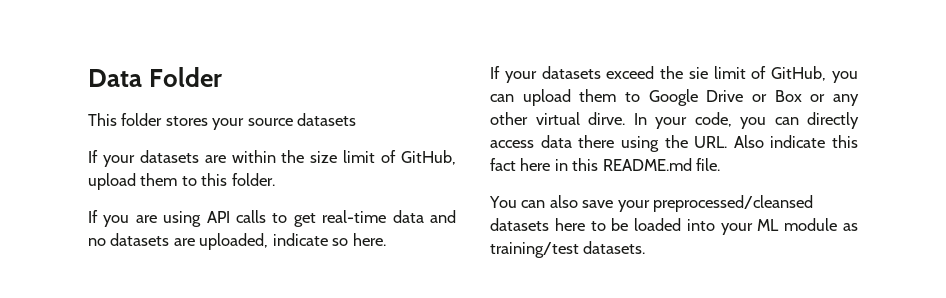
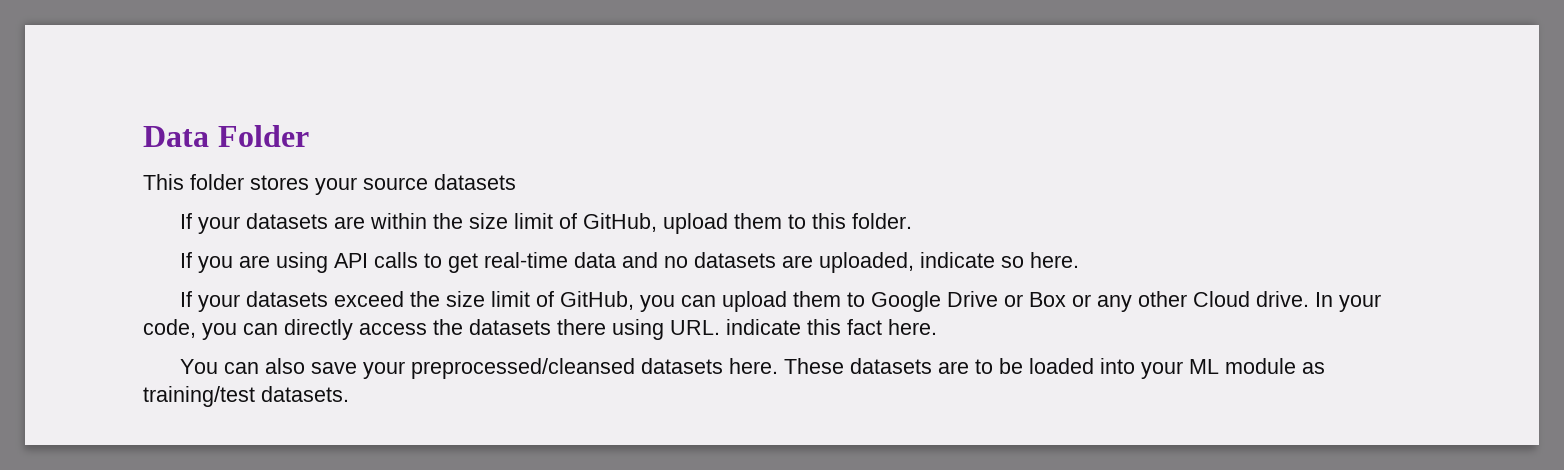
- If your datasets exceed the sie limit of GitHub, you can upload them to Google Drive or Box or any other virtual dirve.
+ If your datasets exceed the size limit of GitHub, you can upload them to Google Drive or Box or any other Cloud drive.
- In your code, you can directly access data there using the URL. Also indicate this fact here in this README.md file.
+ In your code, you can directly access the datasets there using URL. indicate this fact here.
- You can also save your preprocessed/cleansed datasets here to be loaded into your ML module as training/test datasets.
+ You can also save your preprocessed/cleansed datasets here. These datasets are to be loaded into your ML module as training/test datasets.

